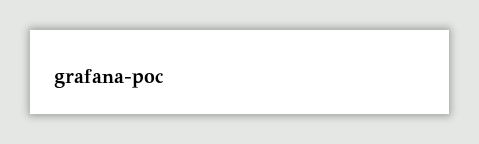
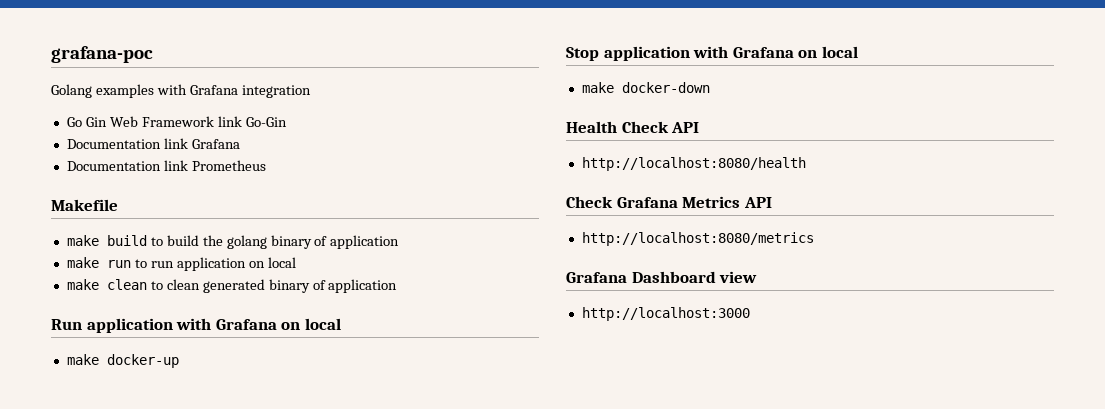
+ Golang examples with Grafana integration
+ Go Gin Web Framework link Go-Gin
+ Documentation link Grafana
+ Documentation link Prometheus
+ Makefile
+ make build to build the golang binary of application
+ make run to run application on local
+ make clean to clean generated binary of application
+ Run application with Grafana on local
+ make docker-up
+ Stop application with Grafana on local
+ make docker-down
+ Health Check API
+ http://localhost:8080/health
+ Check Grafana Metrics API
+ http://localhost:8080/metrics
+ Grafana Dashboard view
+ http://localhost:3000

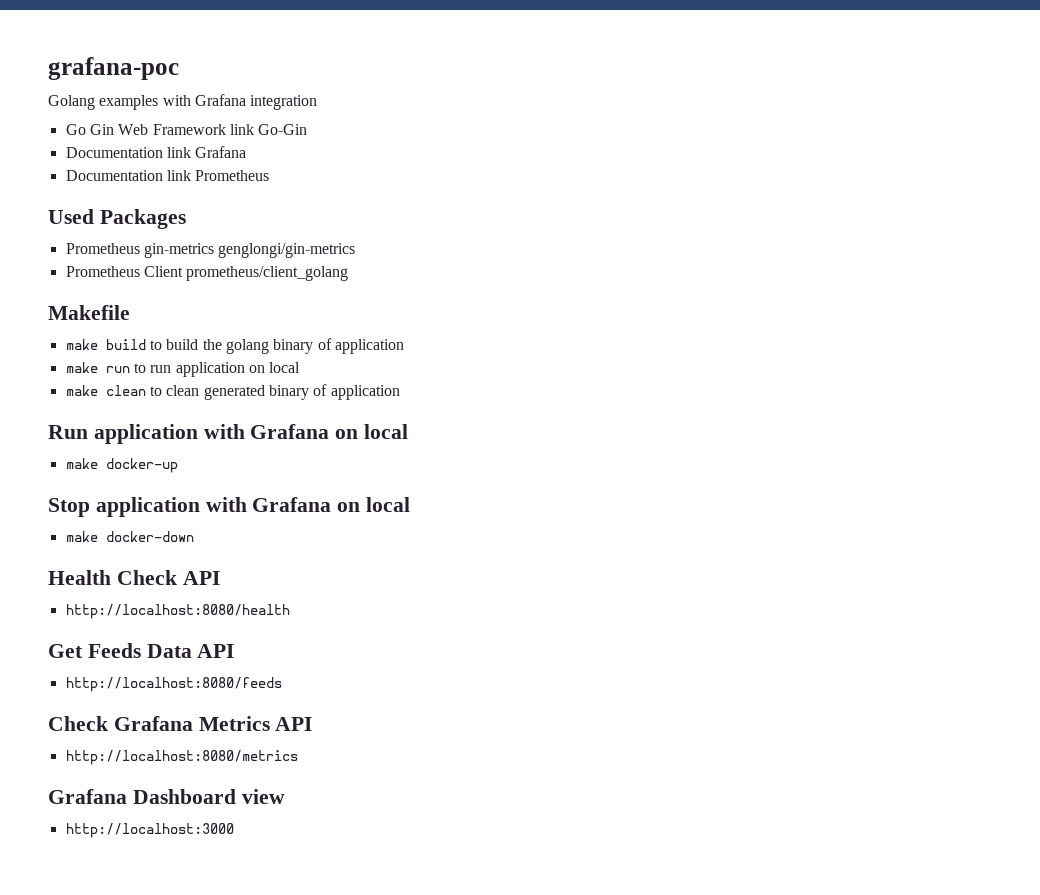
+ Used Packages
+ Prometheus gin-metrics genglongi/gin-metrics
+ Prometheus Client prometheus/client_golang
+ Get Feeds Data API
+ http://localhost:8080/feeds

